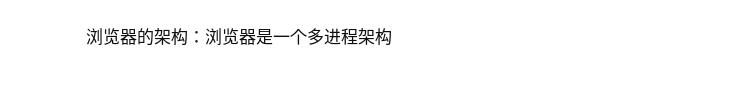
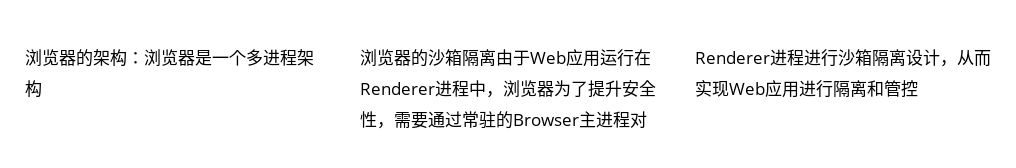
+ 浏览器的沙箱隔离由于Web应用运行在Renderer进程中，浏览器为了提升安全性，需要通过常驻的Browser主进程对Renderer进程进行沙箱隔离设计，从而实现Web应用进行隔离和管控

